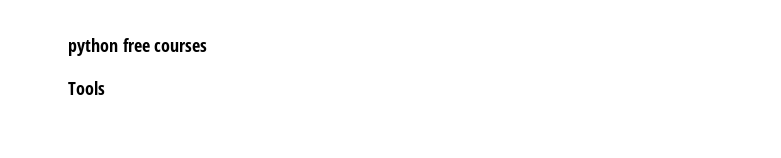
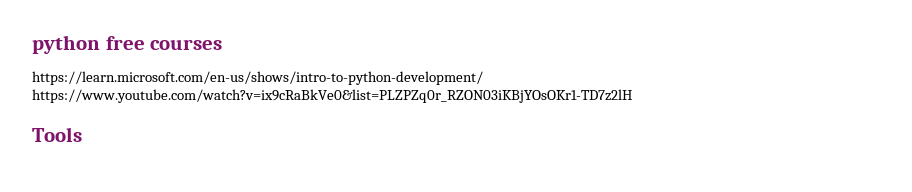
+ https://learn.microsoft.com/en-us/shows/intro-to-python-development/ https://www.youtube.com/watch?v=ix9cRaBkVe0&list=PLZPZq0r_RZON03iKBjYOsOKr1-TD7z2lH

